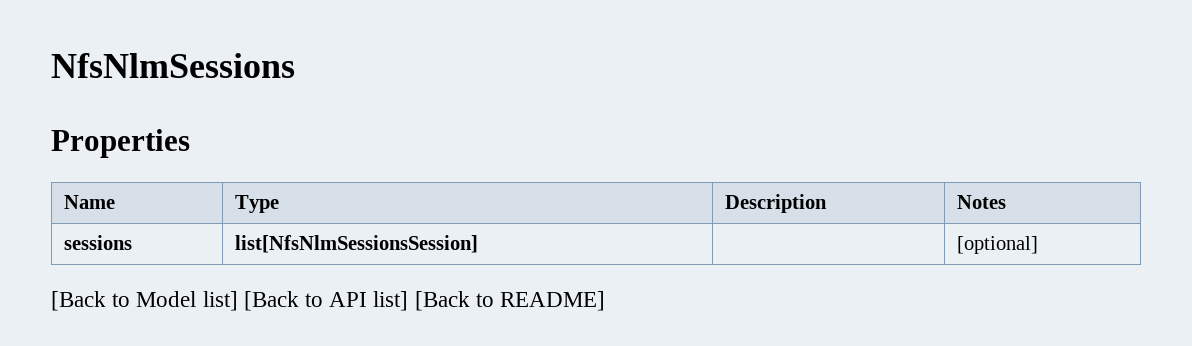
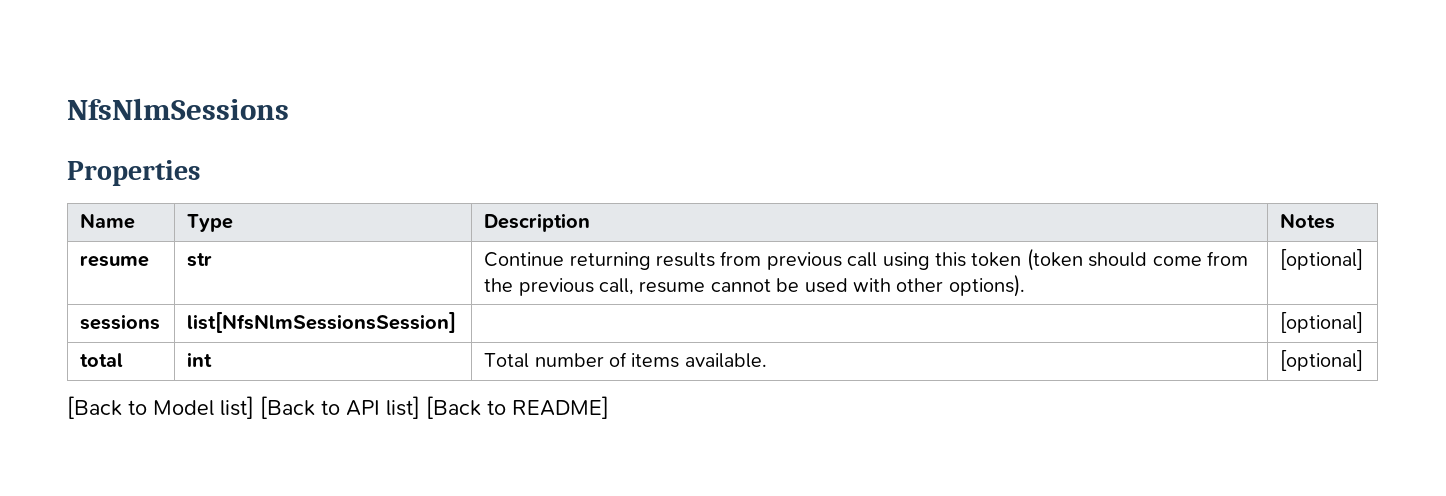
+ resume | str | Continue returning results from previous call using this token (token should come from the previous call, resume cannot be used with other options). | [optional]
  sessions | list[NfsNlmSessionsSession] | | [optional]
+ total | int | Total number of items available. | [optional]

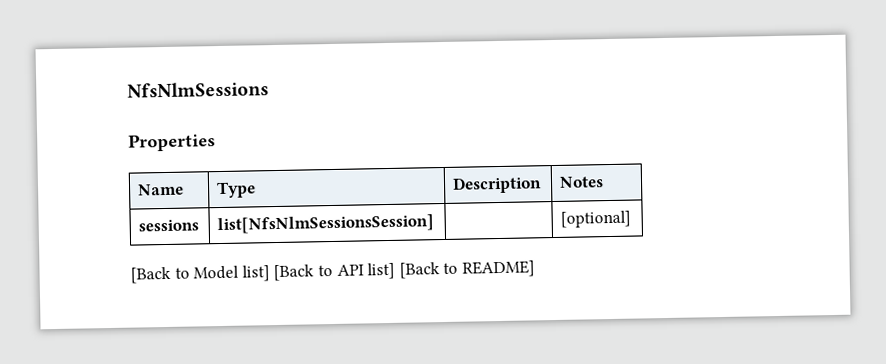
- resume | str | Continue returning results from previous call using this token (token should come from the previous call, resume cannot be used with other options). | [optional]
  sessions | list[NfsNlmSessionsSession] | | [optional]
- total | int | Total number of items available. | [optional]

